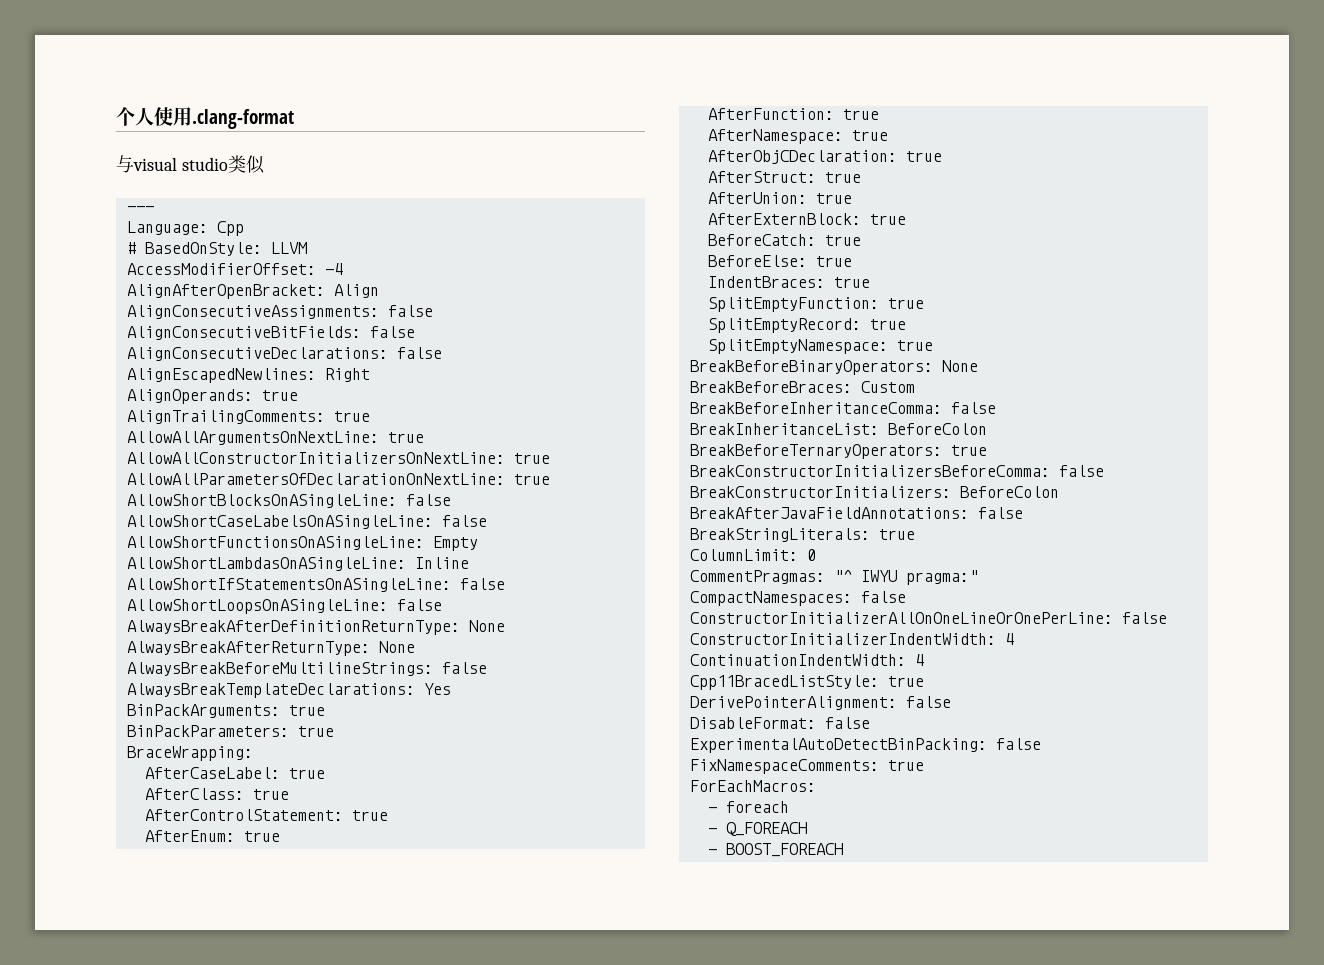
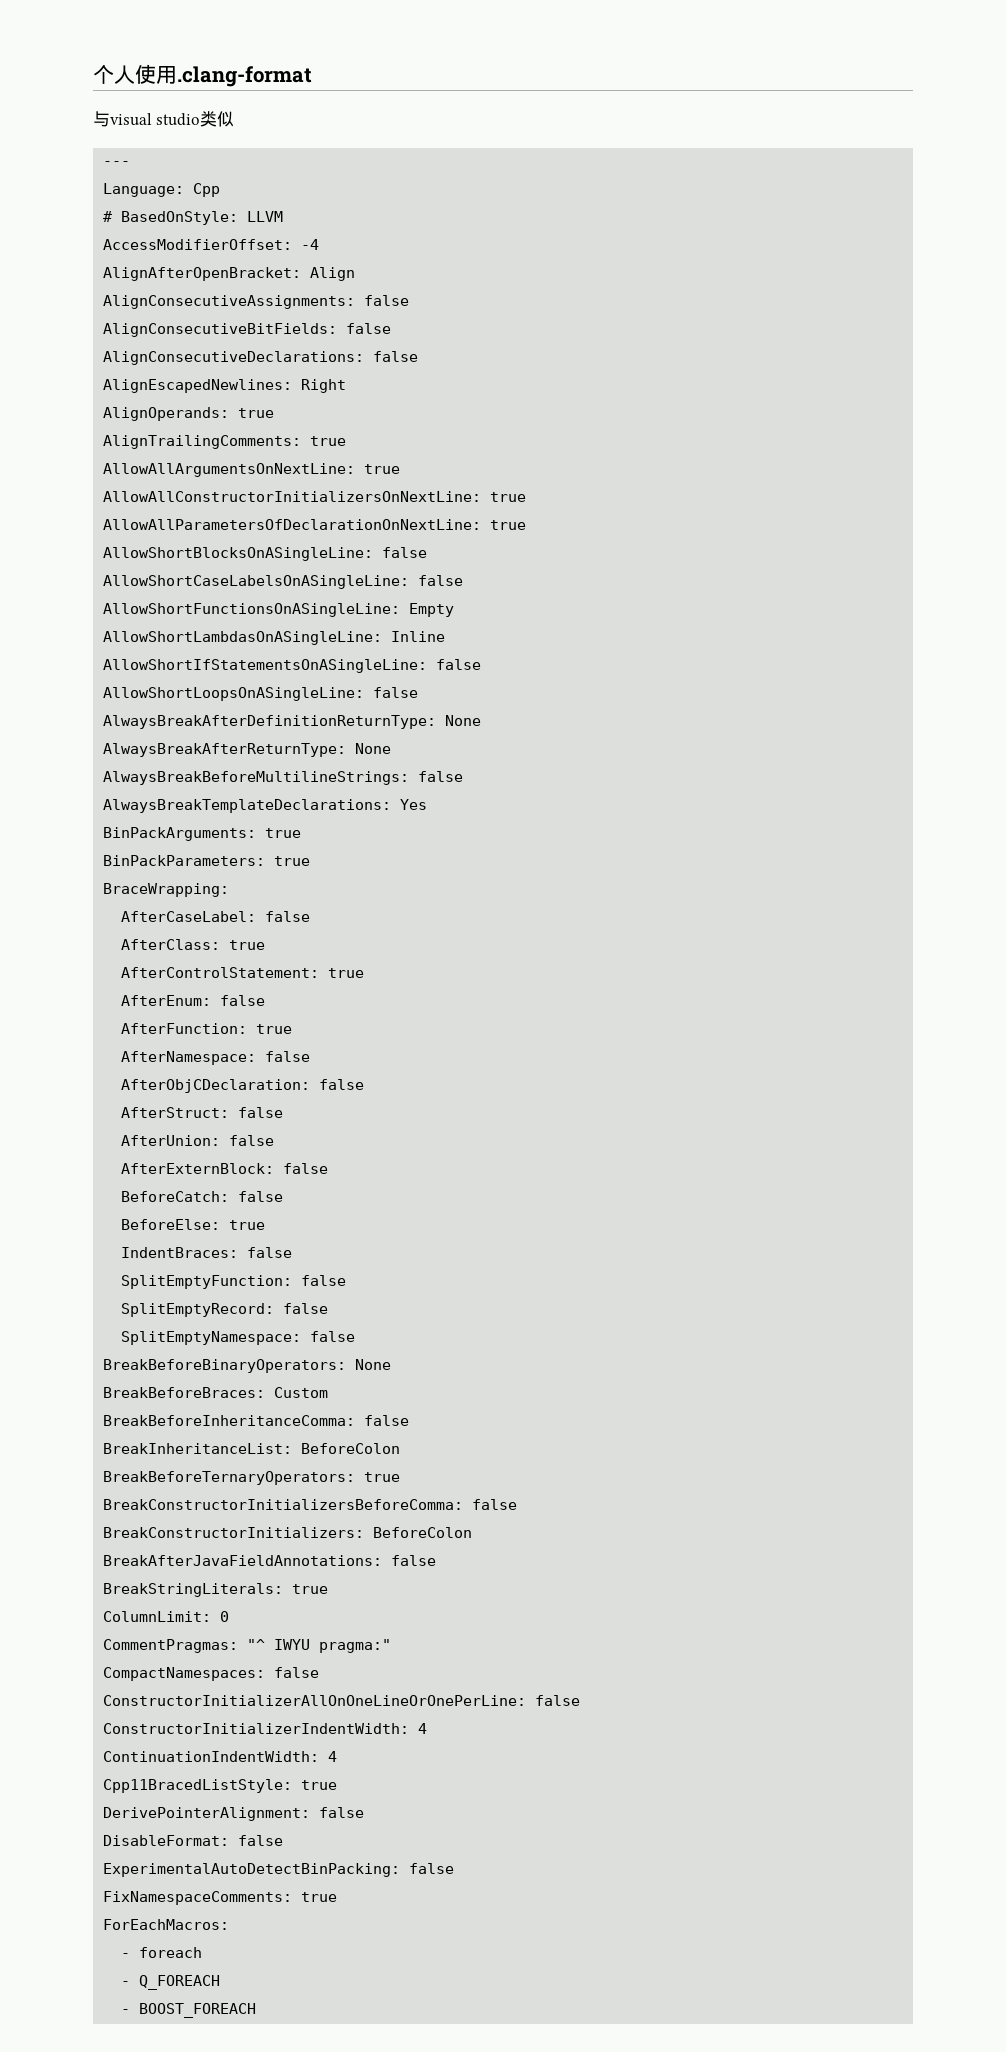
- AfterCaseLabel: true
+ AfterCaseLabel: false
- AfterEnum: true
+ AfterEnum: false
- AfterNamespace: true
+ AfterNamespace: false
- AfterObjCDeclaration: true
+ AfterObjCDeclaration: false
- AfterStruct: true
+ AfterStruct: false
- AfterUnion: true
+ AfterUnion: false
- AfterExternBlock: true
+ AfterExternBlock: false
- BeforeCatch: true
+ BeforeCatch: false
- IndentBraces: true
+ IndentBraces: false
- SplitEmptyFunction: true
+ SplitEmptyFunction: false
- SplitEmptyRecord: true
+ SplitEmptyRecord: false
- SplitEmptyNamespace: true
+ SplitEmptyNamespace: false

